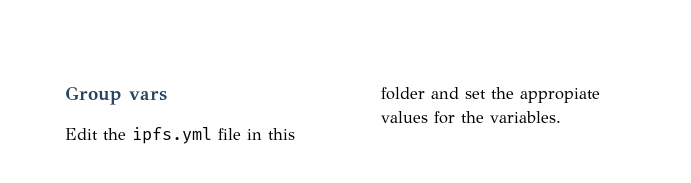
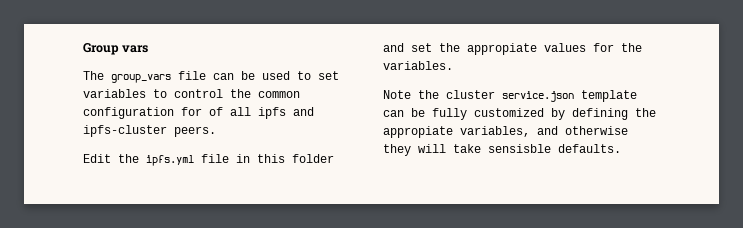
+ The group_vars file can be used to set variables to control the common configuration for of all ipfs and ipfs-cluster peers.
+ Note the cluster service.json template can be fully customized by defining the appropiate variables, and otherwise they will take sensisble defaults.

